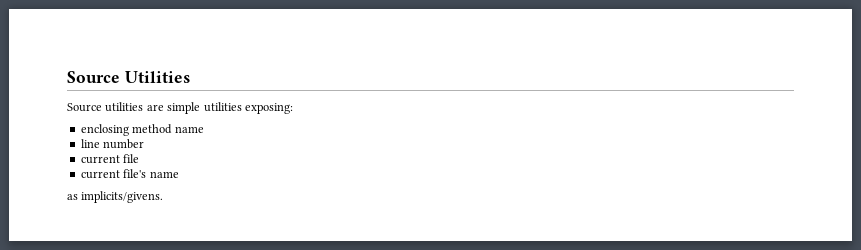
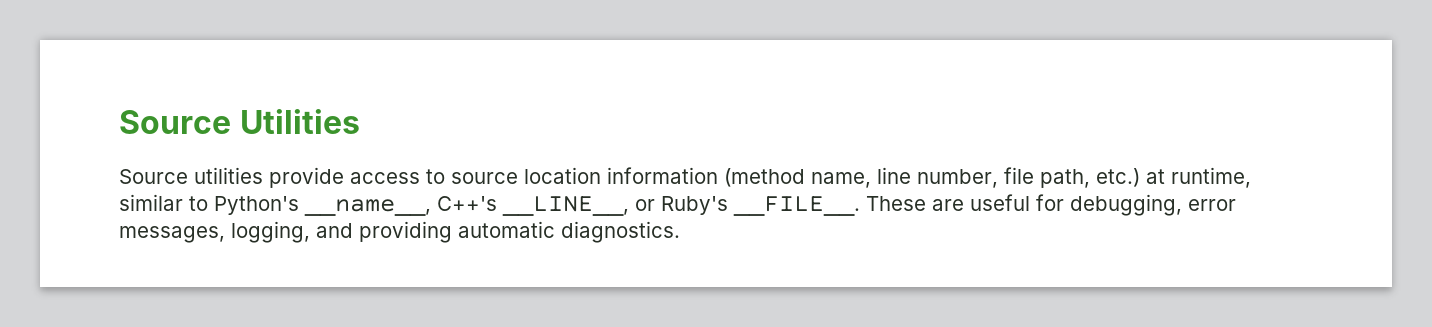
- Source utilities are simple utilities exposing:
- enclosing method name
- line number
- current file
- current file's name
- as implicits/givens.
+ Source utilities provide access to source location information (method name, line number, file path, etc.) at runtime, similar to Python's __name__, C++'s __LINE__, or Ruby's __FILE__. These are useful for debugging, error messages, logging, and providing automatic diagnostics.

